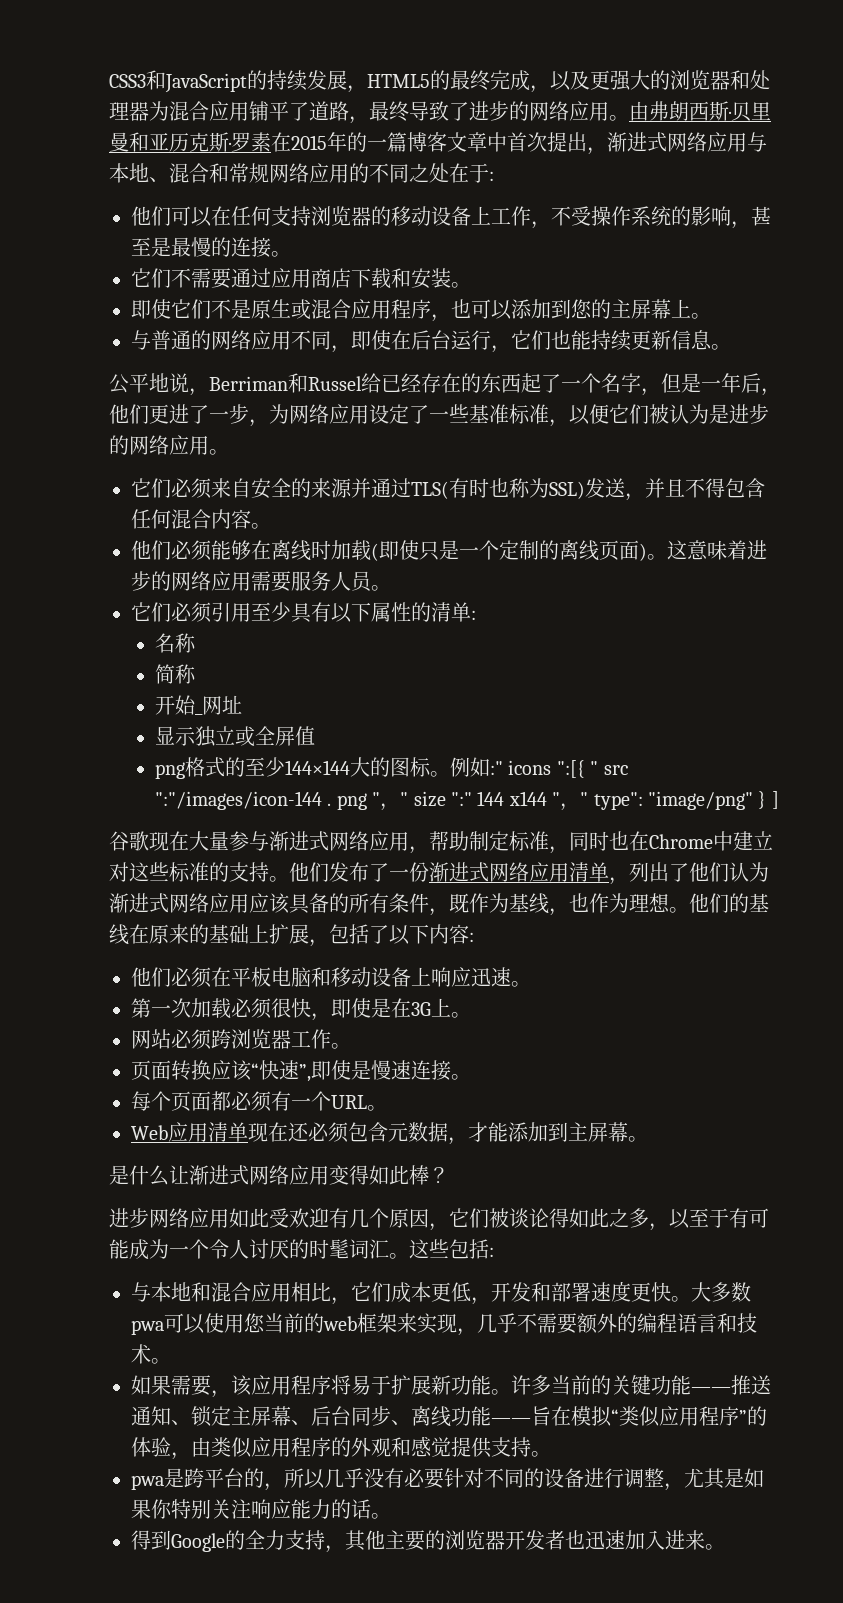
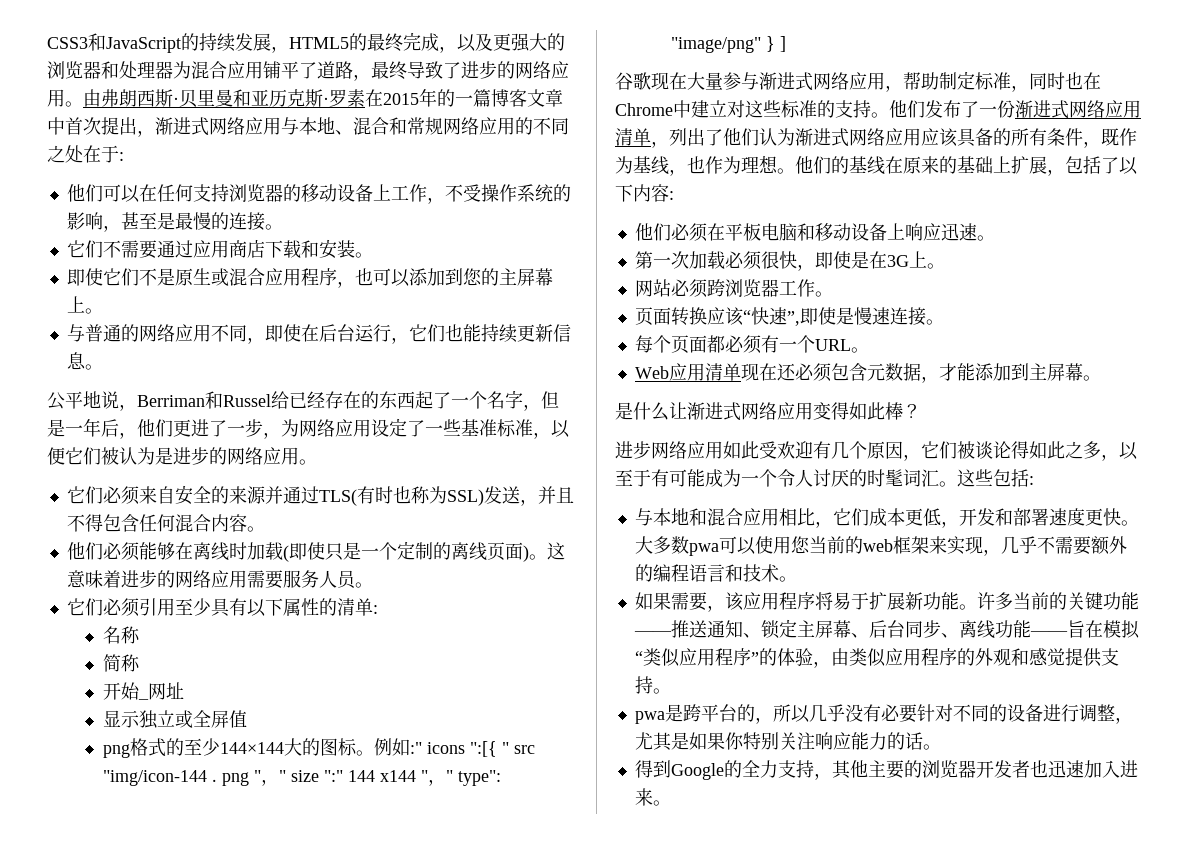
- 例如:" icons ":[{ " src ":"/images/icon-144 . png "，" size ":" 144 x144 "，" type": "image/png" } ]
+ 例如:" icons ":[{ " src "img/icon-144 . png "，" size ":" 144 x144 "，" type": "image/png" } ]

